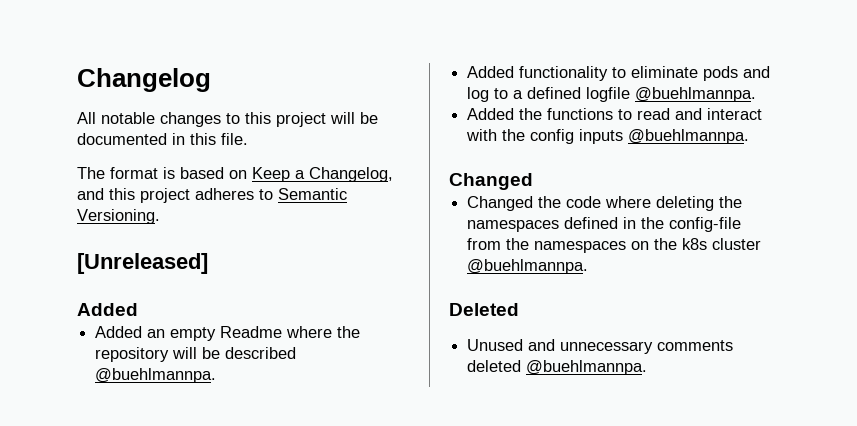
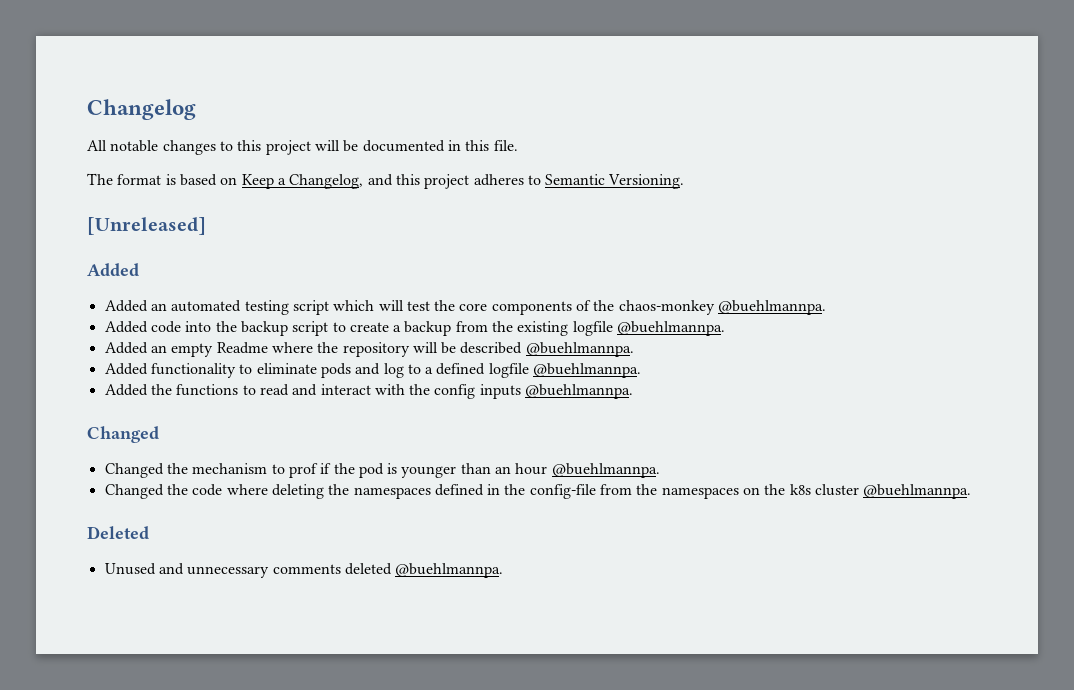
+ Added an automated testing script which will test the core components of the chaos-monkey @buehlmannpa.
+ Added code into the backup script to create a backup from the existing logfile @buehlmannpa.
+ Changed the mechanism to prof if the pod is younger than an hour @buehlmannpa.

